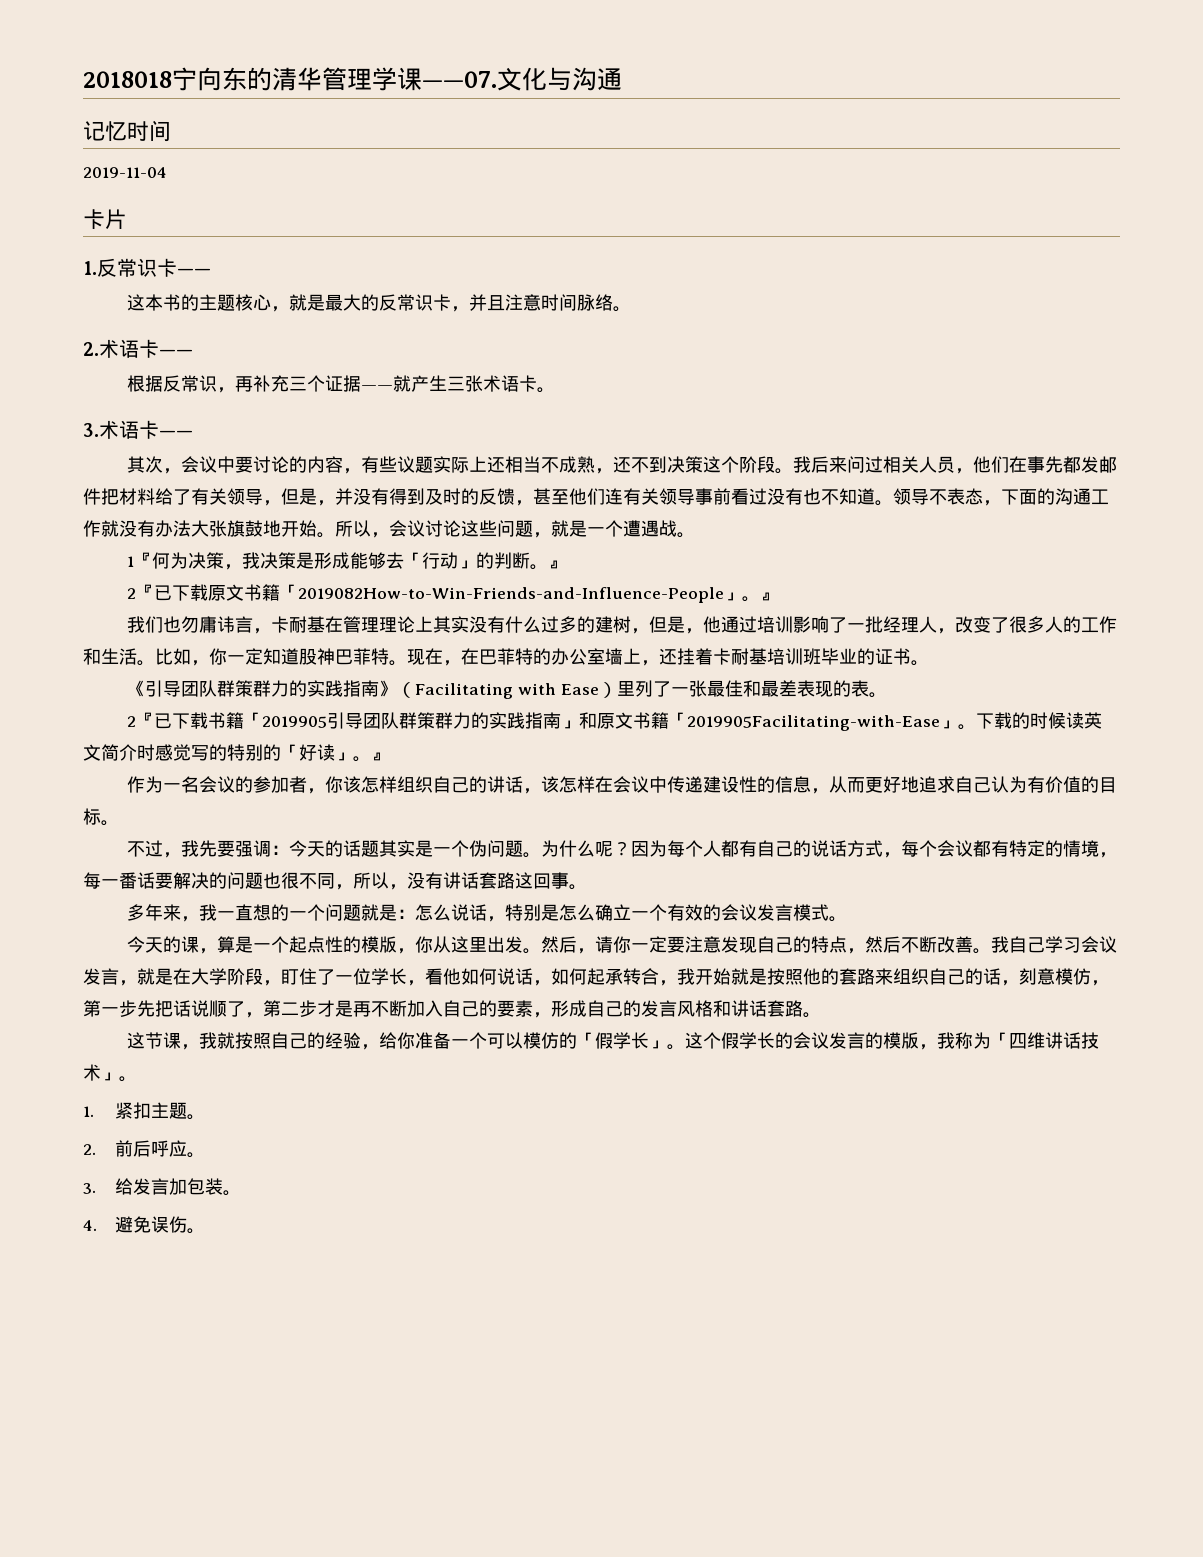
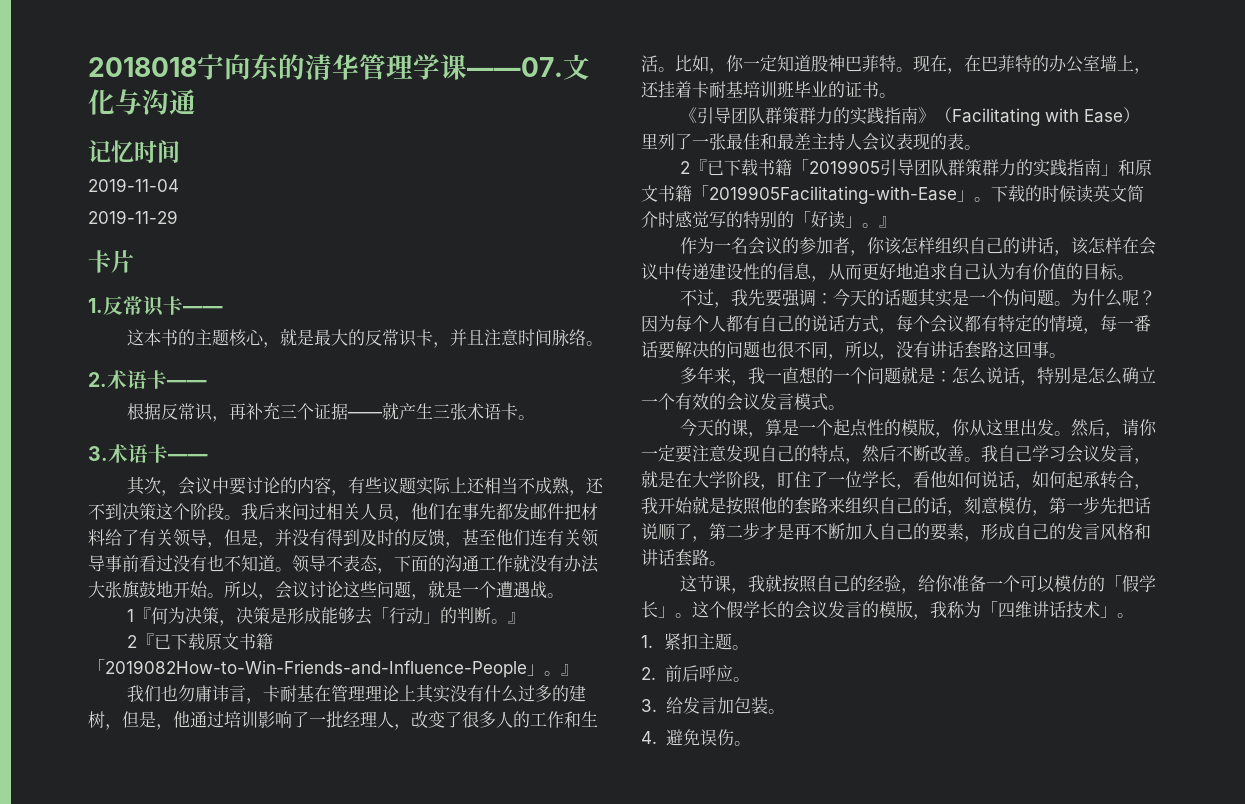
+ 2019-11-29
- 1『何为决策，我决策是形成能够去「行动」的判断。』
+ 1『何为决策，决策是形成能够去「行动」的判断。』
- 《引导团队群策群力的实践指南》（Facilitating with Ease）里列了一张最佳和最差表现的表。
+ 《引导团队群策群力的实践指南》（Facilitating with Ease）里列了一张最佳和最差主持人会议表现的表。

